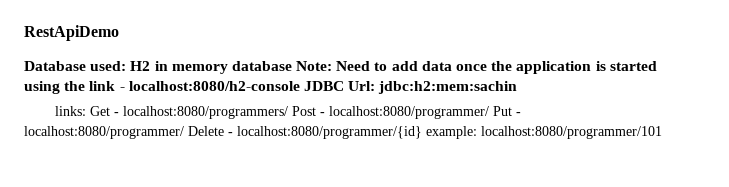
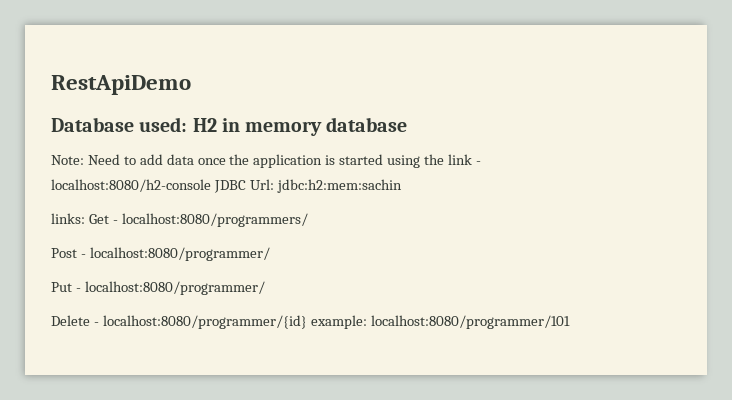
- Database used: H2 in memory database Note: Need to add data once the application is started using the link - localhost:8080/h2-console JDBC Url: jdbc:h2:mem:sachin
+ Database used: H2 in memory database
+ Note: Need to add data once the application is started using the link - localhost:8080/h2-console JDBC Url: jdbc:h2:mem:sachin
- links: Get - localhost:8080/programmers/ Post - localhost:8080/programmer/ Put - localhost:8080/programmer/ Delete - localhost:8080/programmer/{id} example: localhost:8080/programmer/101
+ links: Get - localhost:8080/programmers/
+ Post - localhost:8080/programmer/
+ Put - localhost:8080/programmer/
+ Delete - localhost:8080/programmer/{id} example: localhost:8080/programmer/101

